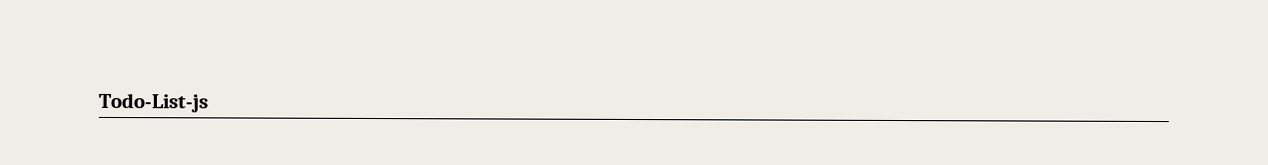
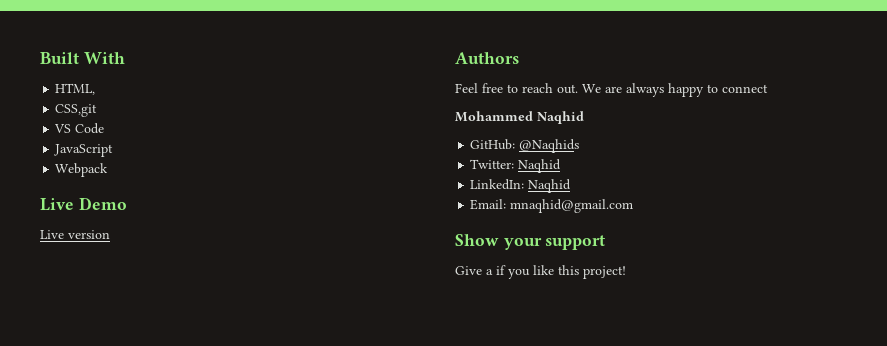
- Todo-List-js
+ Built With
+ HTML,
+ CSS,git
+ VS Code
+ JavaScript
+ Webpack
+ Live Demo
+ Live version
+ Authors
+ Feel free to reach out. We are always happy to connect
+ Mohammed Naqhid
+ GitHub: @Naqhids
+ Twitter: Naqhid
+ LinkedIn: Naqhid
+ Email: mnaqhid@gmail.com
+ Show your support
+ Give a if you like this project!

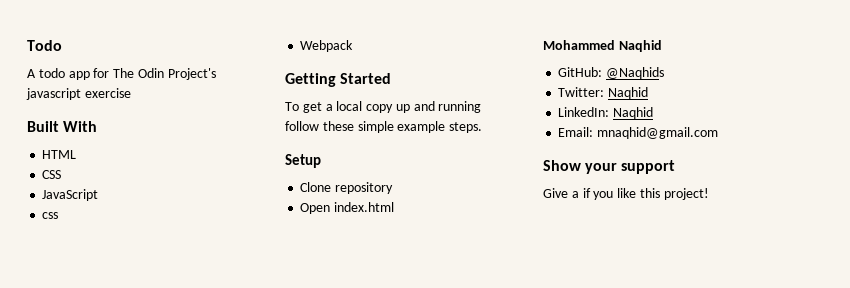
+ Todo
+ A todo app for The Odin Project's javascript exercise
  Built With
- HTML,
- CSS,git
- VS Code
+ HTML
+ CSS
+ css
- Live Demo
- Live version
- Authors
- Feel free to reach out. We are always happy to connect
+ Getting Started
+ To get a local copy up and running follow these simple example steps.
+ Setup
+ Clone repository
+ Open index.html

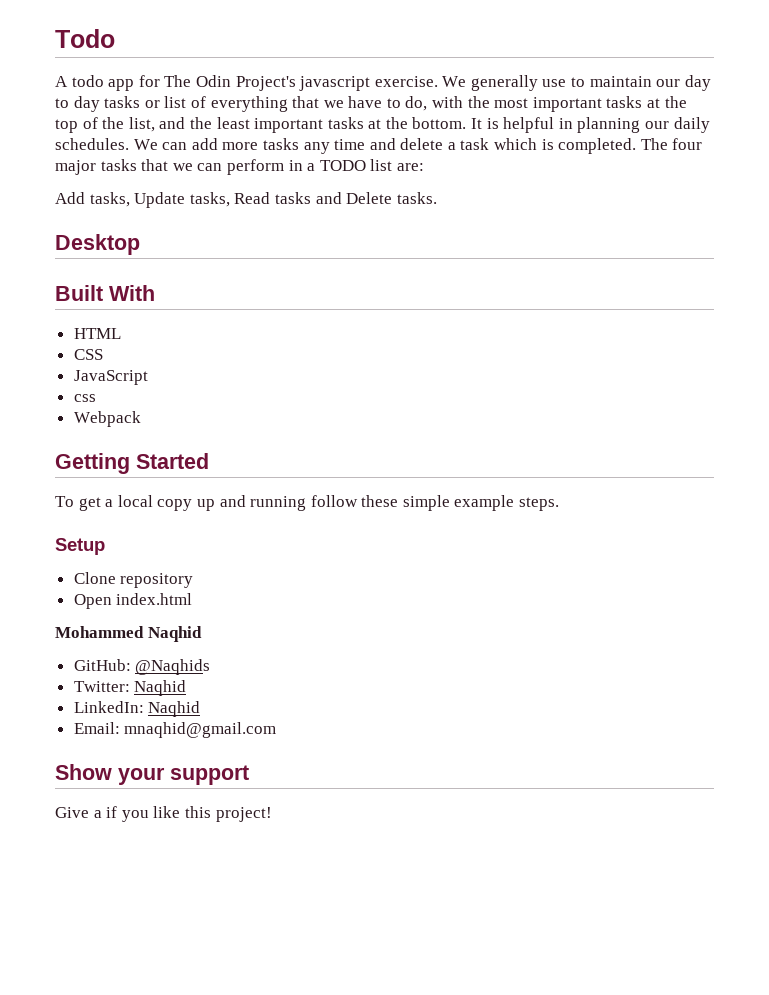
- A todo app for The Odin Project's javascript exercise
+ A todo app for The Odin Project's javascript exercise. We generally use to maintain our day to day tasks or list of everything that we have to do, with the most important tasks at the top of the list, and the least important tasks at the bottom. It is helpful in planning our daily schedules. We can add more tasks any time and delete a task which is completed. The four major tasks that we can perform in a TODO list are:
+ Add tasks, Update tasks, Read tasks and Delete tasks.
+ Desktop

